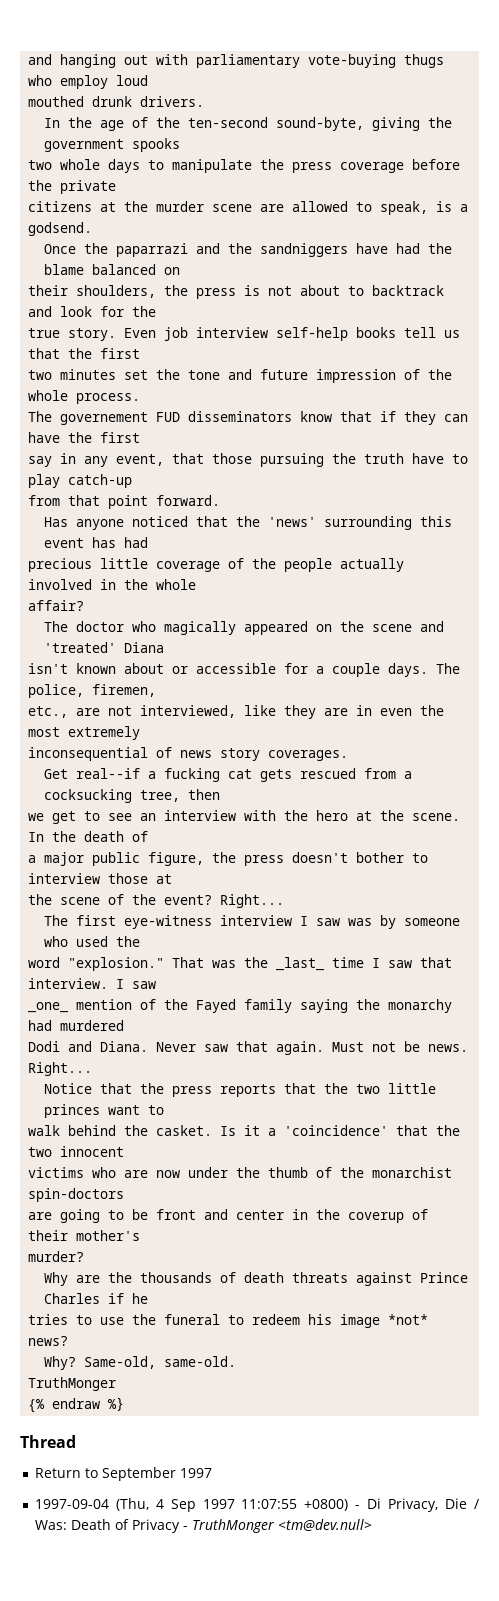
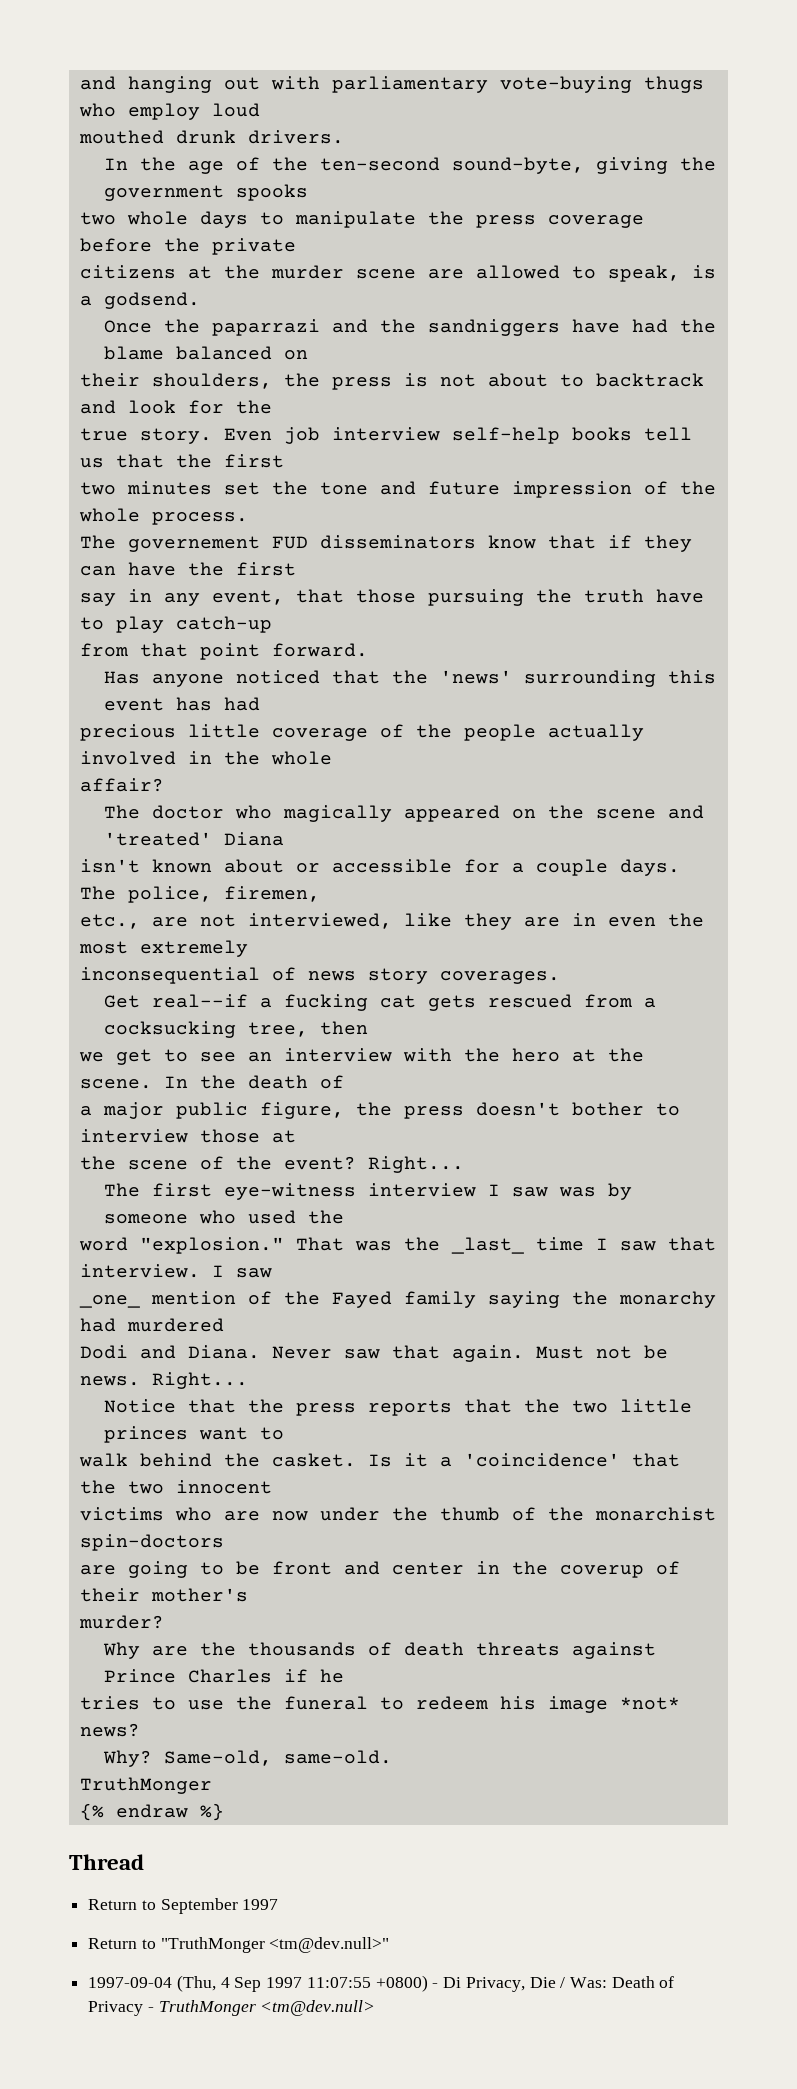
+ Return to "TruthMonger <tm@dev.null>"

